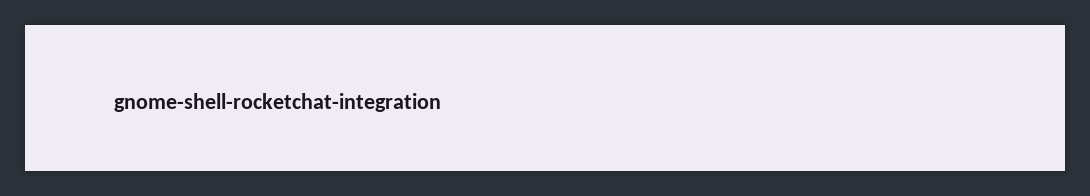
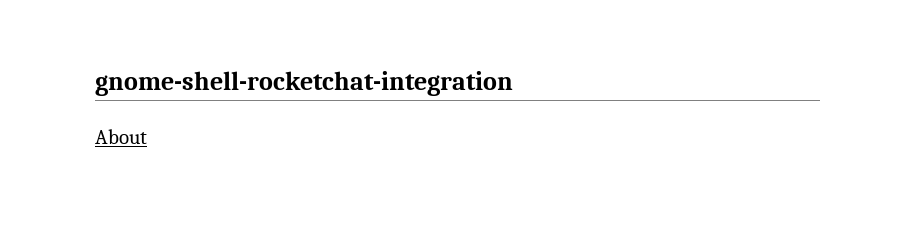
+ About

